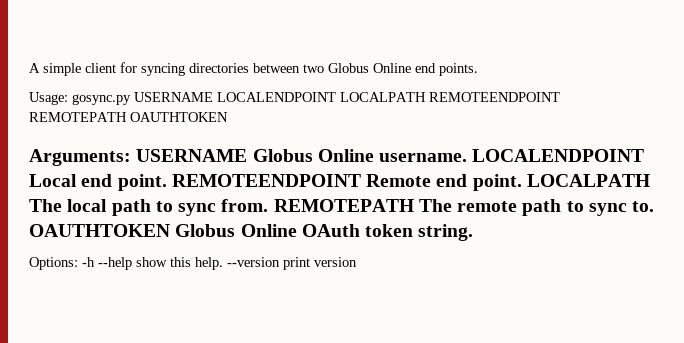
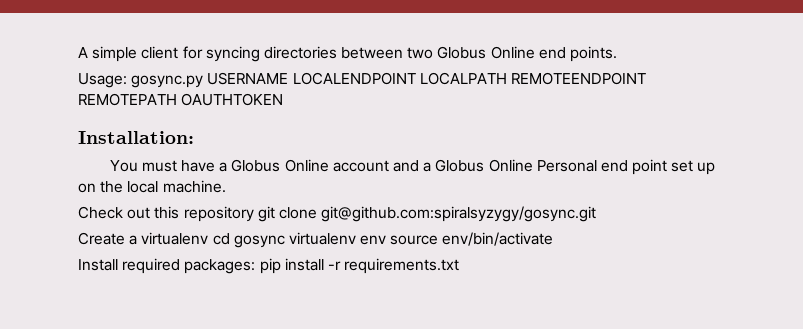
- Arguments: USERNAME Globus Online username. LOCALENDPOINT Local end point. REMOTEENDPOINT Remote end point. LOCALPATH The local path to sync from. REMOTEPATH The remote path to sync to. OAUTHTOKEN Globus Online OAuth token string.
- Options: -h --help show this help. --version print version
+ Installation:
+ You must have a Globus Online account and a Globus Online Personal end point set up on the local machine.
+ Check out this repository git clone git@github.com:spiralsyzygy/gosync.git
+ Create a virtualenv cd gosync virtualenv env source env/bin/activate
+ Install required packages: pip install -r requirements.txt

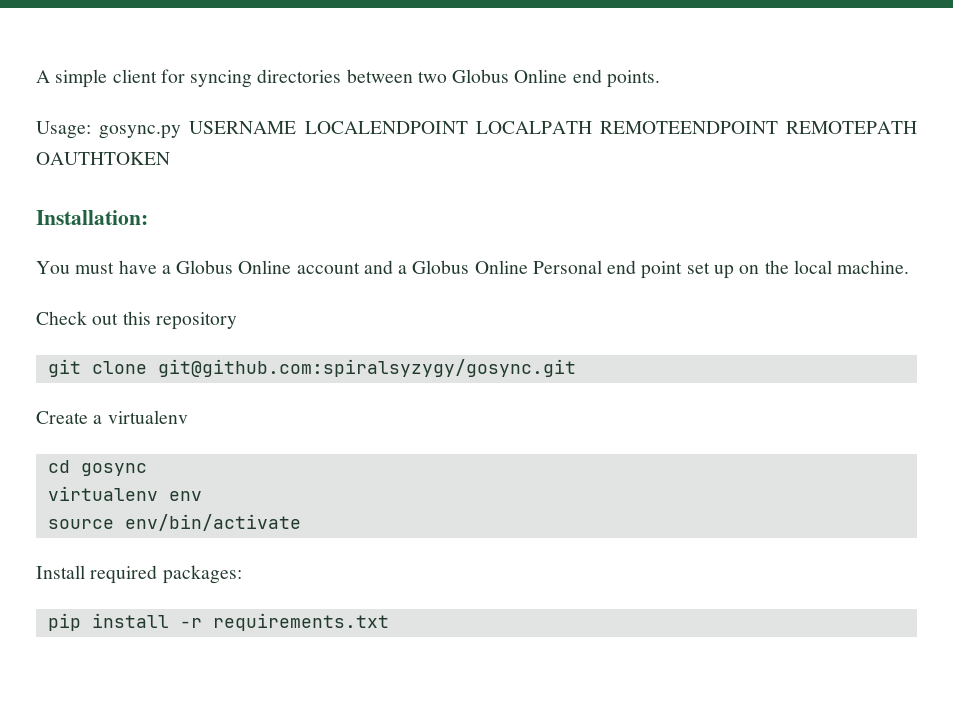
- Check out this repository git clone git@github.com:spiralsyzygy/gosync.git
+ Check out this repository
+ git clone git@github.com:spiralsyzygy/gosync.git
- Create a virtualenv cd gosync virtualenv env source env/bin/activate
+ Create a virtualenv
+ cd gosync
+ virtualenv env
+ source env/bin/activate
- Install required packages: pip install -r requirements.txt
+ Install required packages:
+ pip install -r requirements.txt

